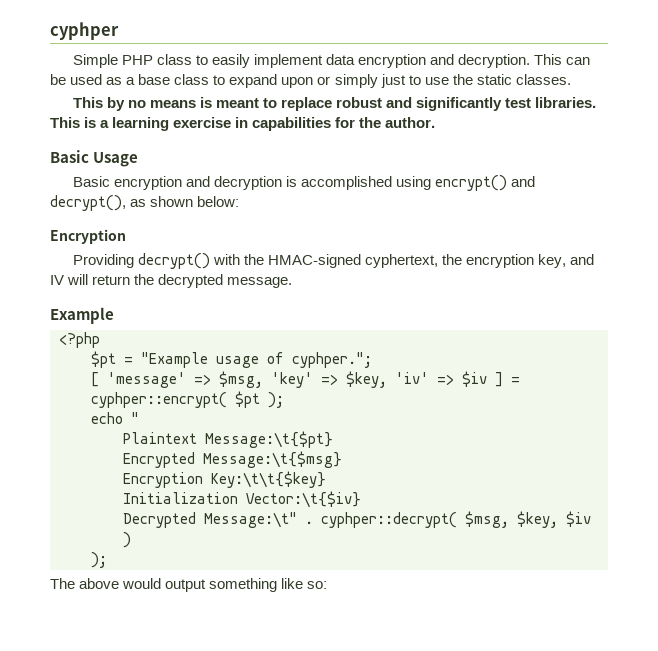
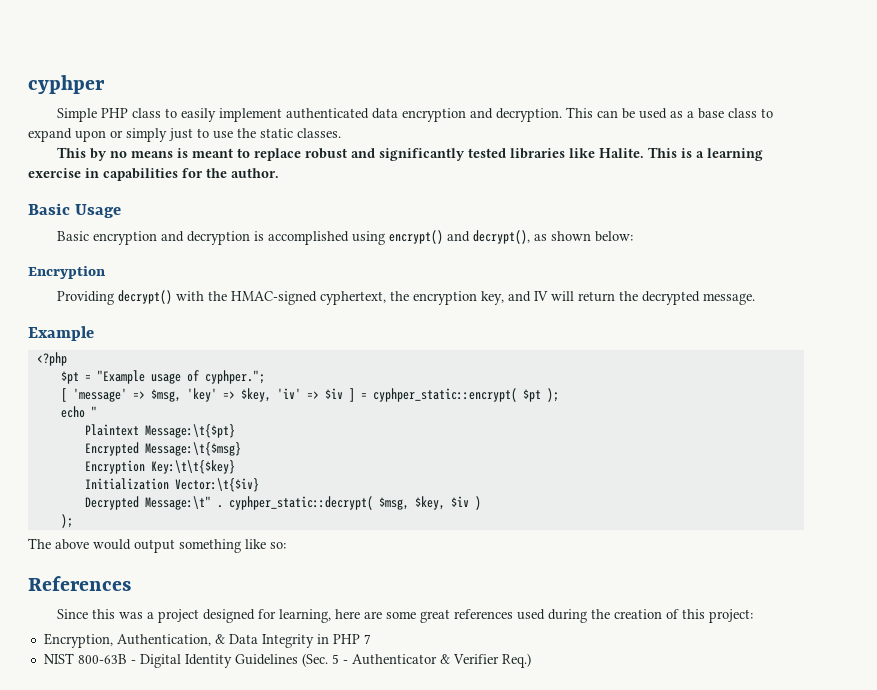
- Simple PHP class to easily implement data encryption and decryption.
+ Simple PHP class to easily implement authenticated data encryption and decryption.
- This by no means is meant to replace robust and significantly test libraries.
+ This by no means is meant to replace robust and significantly tested libraries like Halite.
- [ 'message' => $msg, 'key' => $key, 'iv' => $iv ] = cyphper::encrypt( $pt );
+ [ 'message' => $msg, 'key' => $key, 'iv' => $iv ] = cyphper_static::encrypt( $pt );
- Decrypted Message:\t" . cyphper::decrypt( $msg, $key, $iv )
+ Decrypted Message:\t" . cyphper_static::decrypt( $msg, $key, $iv )
+ References
+ Since this was a project designed for learning, here are some great references used during the creation of this project:
+ Encryption, Authentication, & Data Integrity in PHP 7
+ NIST 800-63B - Digital Identity Guidelines (Sec. 5 - Authenticator & Verifier Req.)

